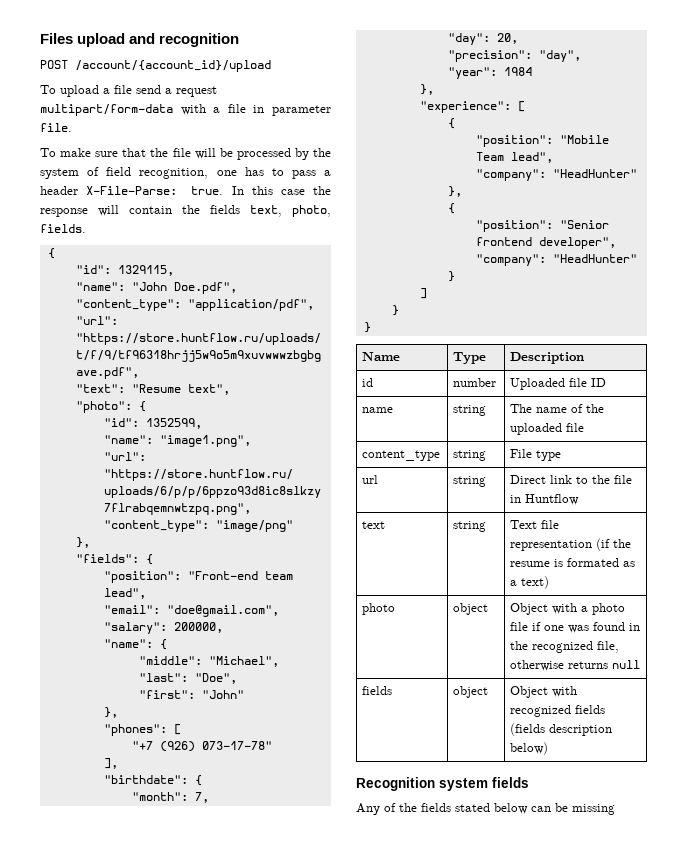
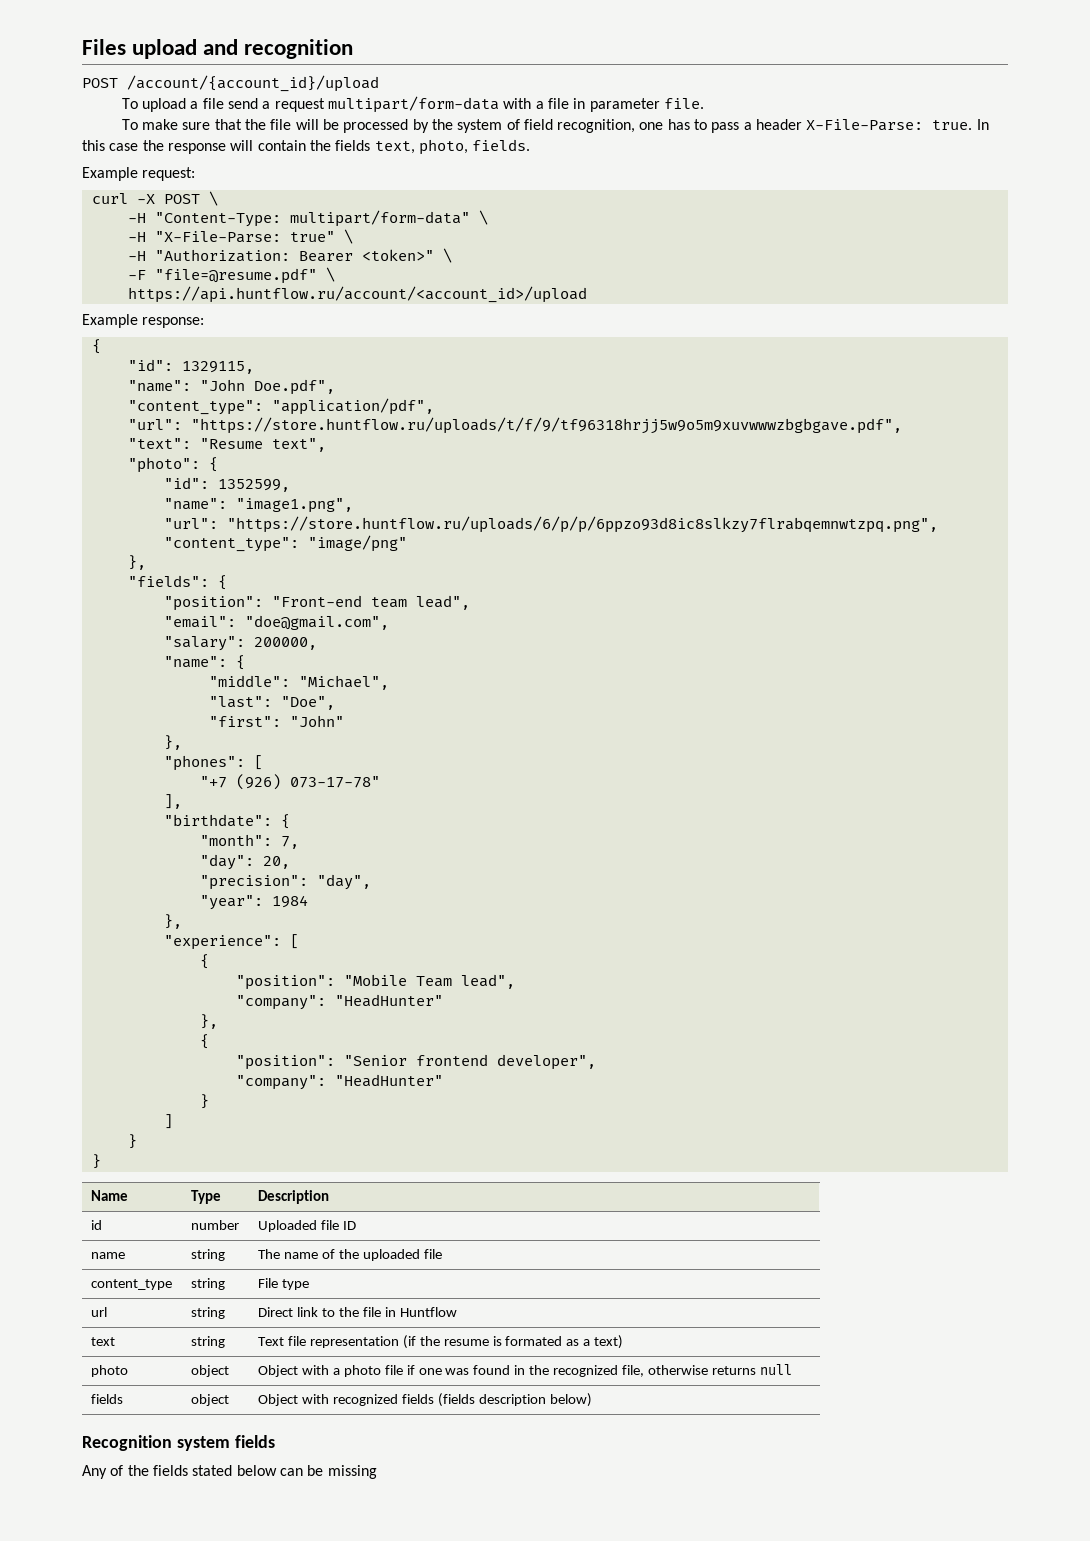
+ Example request:
+ curl -X POST \
+ -H "Content-Type: multipart/form-data" \
+ -H "X-File-Parse: true" \
+ -H "Authorization: Bearer <token>" \
+ -F "file=@resume.pdf" \
+ https://api.huntflow.ru/account/<account_id>/upload
+ Example response:

